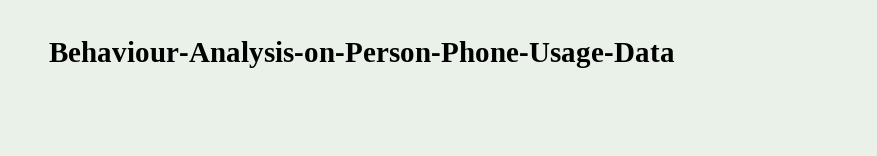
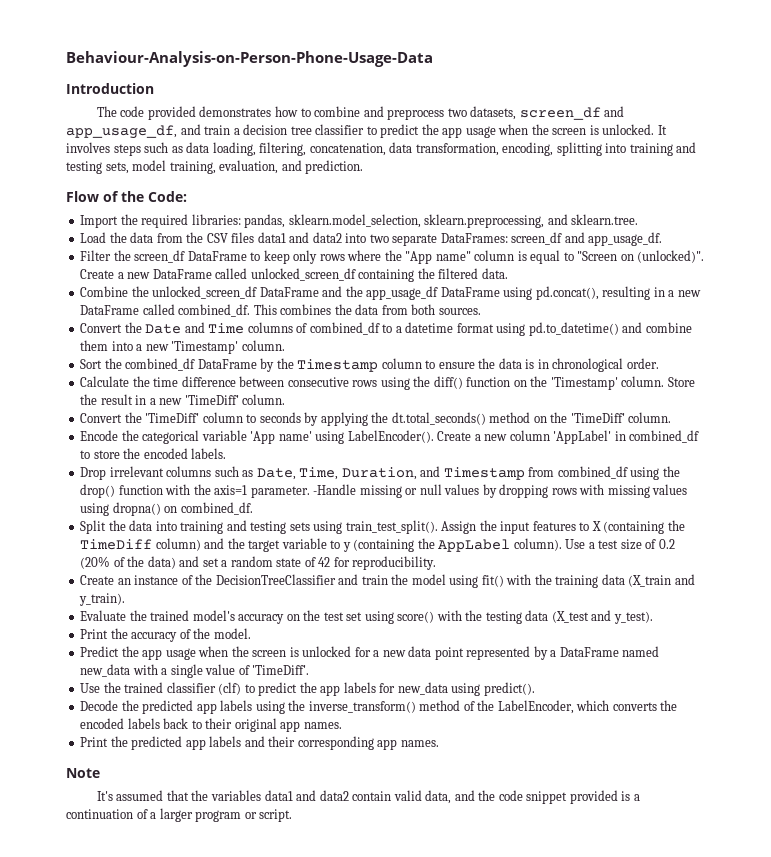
+ Introduction
+ The code provided demonstrates how to combine and preprocess two datasets, screen_df and app_usage_df, and train a decision tree classifier to predict the app usage when the screen is unlocked. It involves steps such as data loading, filtering, concatenation, data transformation, encoding, splitting into training and testing sets, model training, evaluation, and prediction.
+ Flow of the Code:
+ Import the required libraries: pandas, sklearn.model_selection, sklearn.preprocessing, and sklearn.tree.
+ Load the data from the CSV files data1 and data2 into two separate DataFrames: screen_df and app_usage_df.
+ Filter the screen_df DataFrame to keep only rows where the "App name" column is equal to "Screen on (unlocked)". Create a new DataFrame called unlocked_screen_df containing the filtered data.
+ Combine the unlocked_screen_df DataFrame and the app_usage_df DataFrame using pd.concat(), resulting in a new DataFrame called combined_df. This combines the data from both sources.
+ Convert the Date and Time columns of combined_df to a datetime format using pd.to_datetime() and combine them into a new 'Timestamp' column.
+ Sort the combined_df DataFrame by the Timestamp column to ensure the data is in chronological order.
+ Calculate the time difference between consecutive rows using the diff() function on the 'Timestamp' column. Store the result in a new 'TimeDiff' column.
+ Convert the 'TimeDiff' column to seconds by applying the dt.total_seconds() method on the 'TimeDiff' column.
+ Encode the categorical variable 'App name' using LabelEncoder(). Create a new column 'AppLabel' in combined_df to store the encoded labels.
+ Drop irrelevant columns such as Date, Time, Duration, and Timestamp from combined_df using the drop() function with the axis=1 parameter. -Handle missing or null values by dropping rows with missing values using dropna() on combined_df.
+ Split the data into training and testing sets using train_test_split(). Assign the input features to X (containing the TimeDiff column) and the target variable to y (containing the AppLabel column). Use a test size of 0.2 (20% of the data) and set a random state of 42 for reproducibility.
+ Create an instance of the DecisionTreeClassifier and train the model using fit() with the training data (X_train and y_train).
+ Evaluate the trained model's accuracy on the test set using score() with the testing data (X_test and y_test).
+ Print the accuracy of the model.
+ Predict the app usage when the screen is unlocked for a new data point represented by a DataFrame named new_data with a single value of 'TimeDiff'.
+ Use the trained classifier (clf) to predict the app labels for new_data using predict().
+ Decode the predicted app labels using the inverse_transform() method of the LabelEncoder, which converts the encoded labels back to their original app names.
+ Print the predicted app labels and their corresponding app names.
+ Note
+ It's assumed that the variables data1 and data2 contain valid data, and the code snippet provided is a continuation of a larger program or script.

